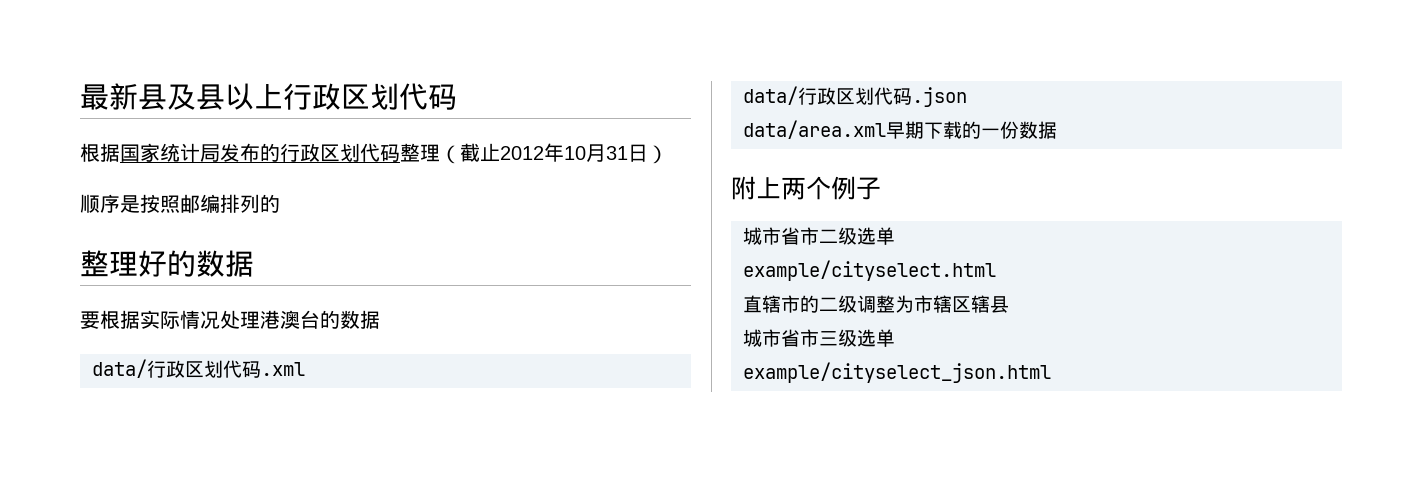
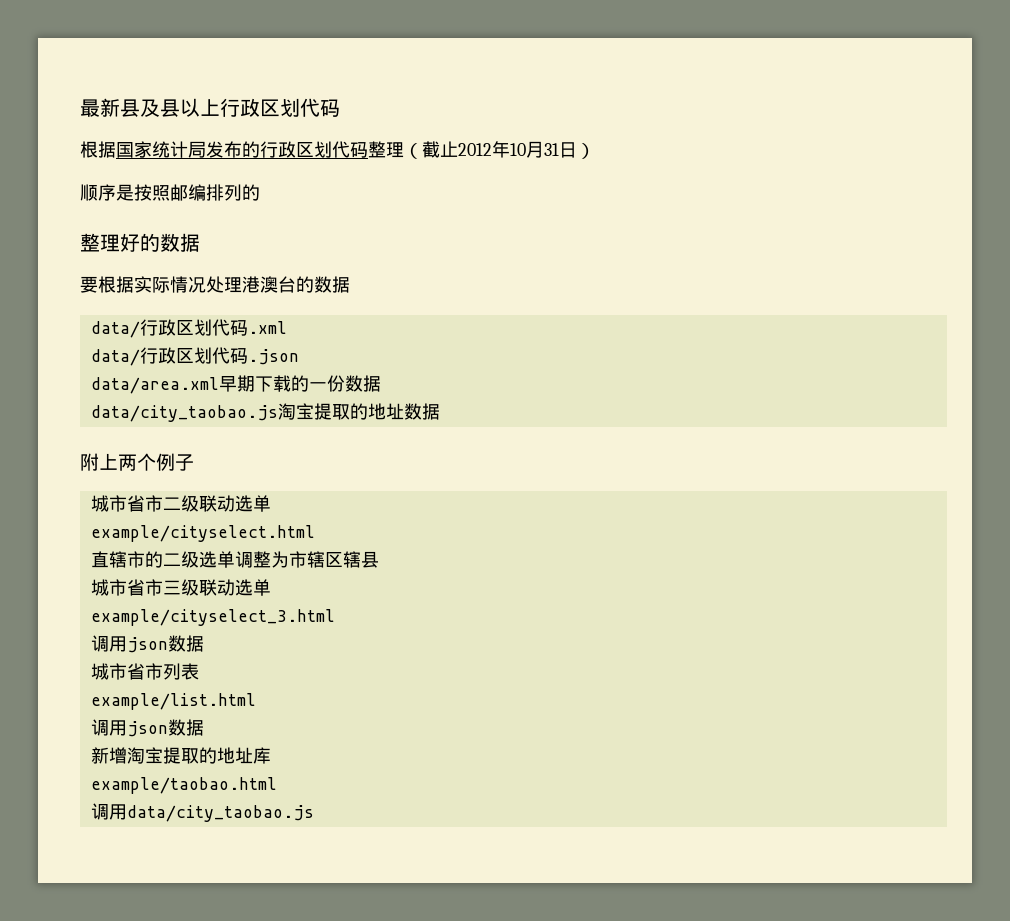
+ data/city_taobao.js淘宝提取的地址数据
- 城市省市二级选单
+ 城市省市二级联动选单
- 直辖市的二级调整为市辖区辖县
+ 直辖市的二级选单调整为市辖区辖县
- 城市省市三级选单
- example/cityselect_json.html
+ 城市省市三级联动选单
+ example/cityselect_3.html
+ 调用json数据
+ 城市省市列表
+ example/list.html
+ 调用json数据
+ 新增淘宝提取的地址库
+ example/taobao.html
+ 调用data/city_taobao.js

